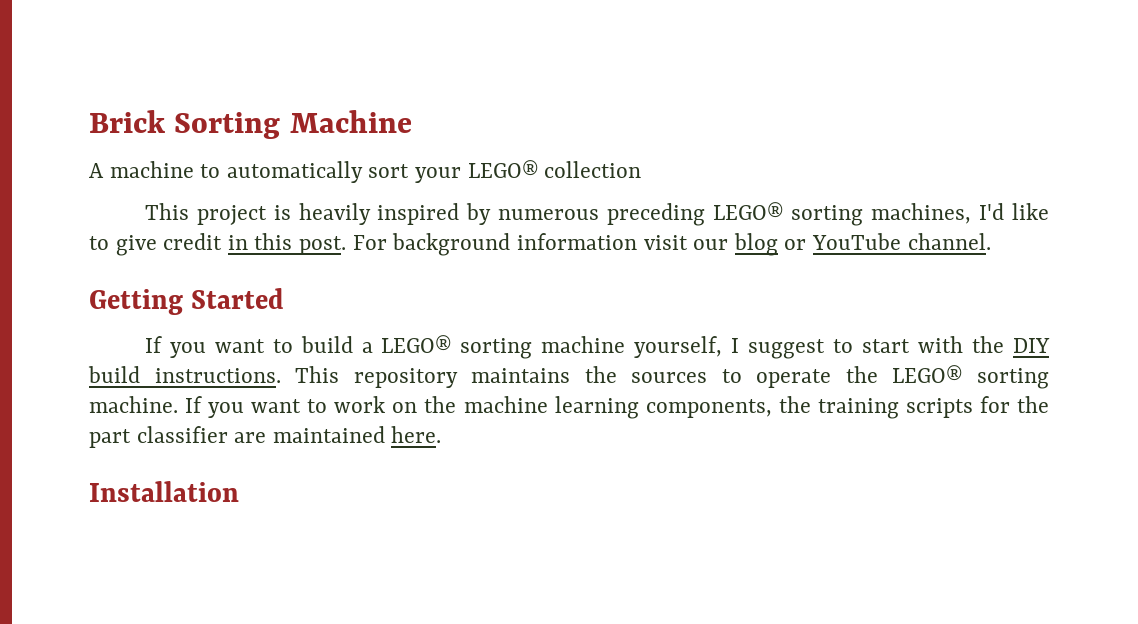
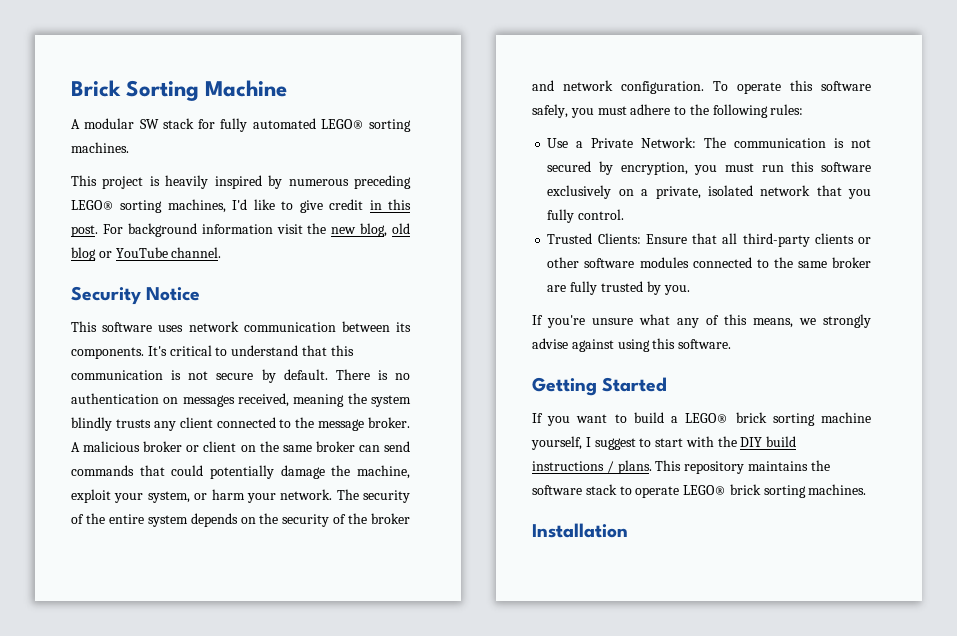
- A machine to automatically sort your LEGO® collection
+ A modular SW stack for fully automated LEGO® sorting machines.
- For background information visit our blog or YouTube channel.
+ For background information visit the new blog, old blog or YouTube channel.
+ Security Notice
+ This software uses network communication between its components. It's critical to understand that this communication is not secure by default. There is no authentication on messages received, meaning the system blindly trusts any client connected to the message broker. A malicious broker or client on the same broker can send commands that could potentially damage the machine, exploit your system, or harm your network. The security of the entire system depends on the security of the broker and network configuration. To operate this software safely, you must adhere to the following rules:
+ Use a Private Network: The communication is not secured by encryption, you must run this software exclusively on a private, isolated network that you fully control.
+ Trusted Clients: Ensure that all third-party clients or other software modules connected to the same broker are fully trusted by you.
+ If you're unsure what any of this means, we strongly advise against using this software.
- If you want to build a LEGO® sorting machine yourself, I suggest to start with the DIY build instructions.
+ If you want to build a LEGO® brick sorting machine yourself, I suggest to start with the DIY build instructions / plans.
- This repository maintains the sources to operate the LEGO® sorting machine. If you want to work on the machine learning components, the training scripts for the part classifier are maintained here.
+ This repository maintains the software stack to operate LEGO® brick sorting machines.

